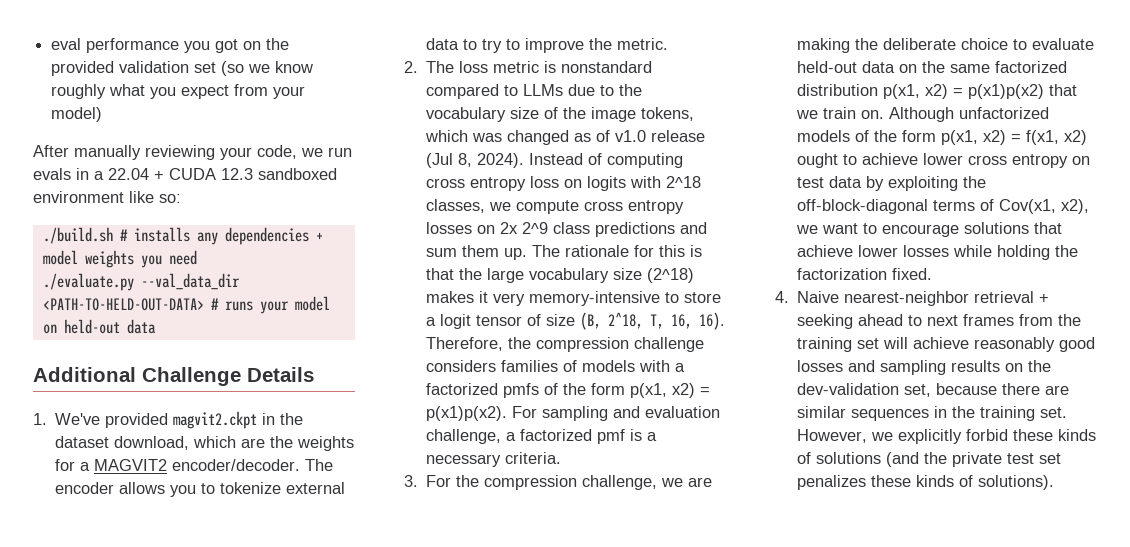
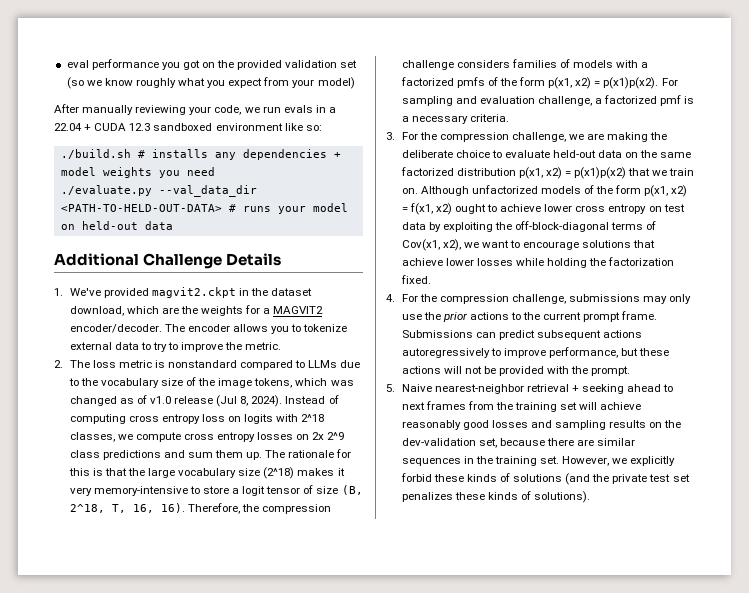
- 4. Naive nearest-neighbor retrieval + seeking ahead to next frames from the training set will achieve reasonably good losses and sampling results on the dev-validation set, because there are similar sequences in the training set.
+ 4. For the compression challenge, submissions may only use the prior actions to the current prompt frame. Submissions can predict subsequent actions autoregressively to improve performance, but these actions will not be provided with the prompt.
+ 5. Naive nearest-neighbor retrieval + seeking ahead to next frames from the training set will achieve reasonably good losses and sampling results on the dev-validation set, because there are similar sequences in the training set.

